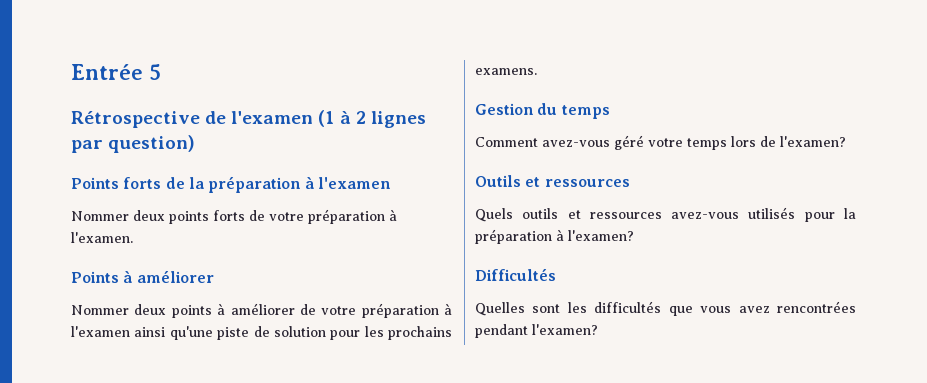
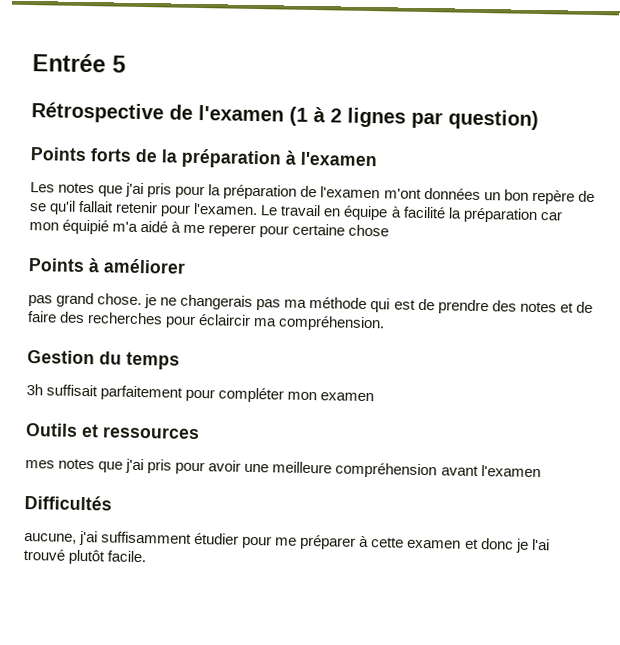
- Nommer deux points forts de votre préparation à l'examen.
+ Les notes que j'ai pris pour la préparation de l'examen m'ont données un bon repère de se qu'il fallait retenir pour l'examen. Le travail en équipe à facilité la préparation car mon équipié m'a aidé à me reperer pour certaine chose
  Points à améliorer
- Nommer deux points à améliorer de votre préparation à l'examen ainsi qu'une piste de solution pour les prochains examens.
+ pas grand chose. je ne changerais pas ma méthode qui est de prendre des notes et de faire des recherches pour éclaircir ma compréhension.
  Gestion du temps
- Comment avez-vous géré votre temps lors de l'examen?
+ 3h suffisait parfaitement pour compléter mon examen
  Outils et ressources
- Quels outils et ressources avez-vous utilisés pour la préparation à l'examen?
+ mes notes que j'ai pris pour avoir une meilleure compréhension avant l'examen
  Difficultés
- Quelles sont les difficultés que vous avez rencontrées pendant l'examen?
+ aucune, j'ai suffisamment étudier pour me préparer à cette examen et donc je l'ai trouvé plutôt facile.

